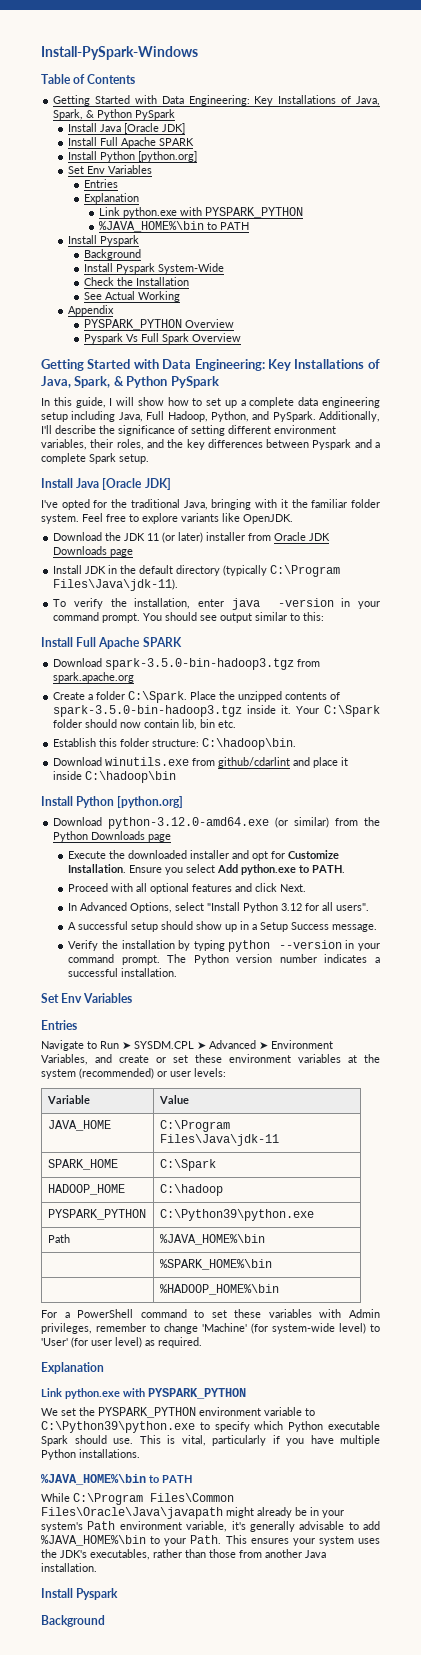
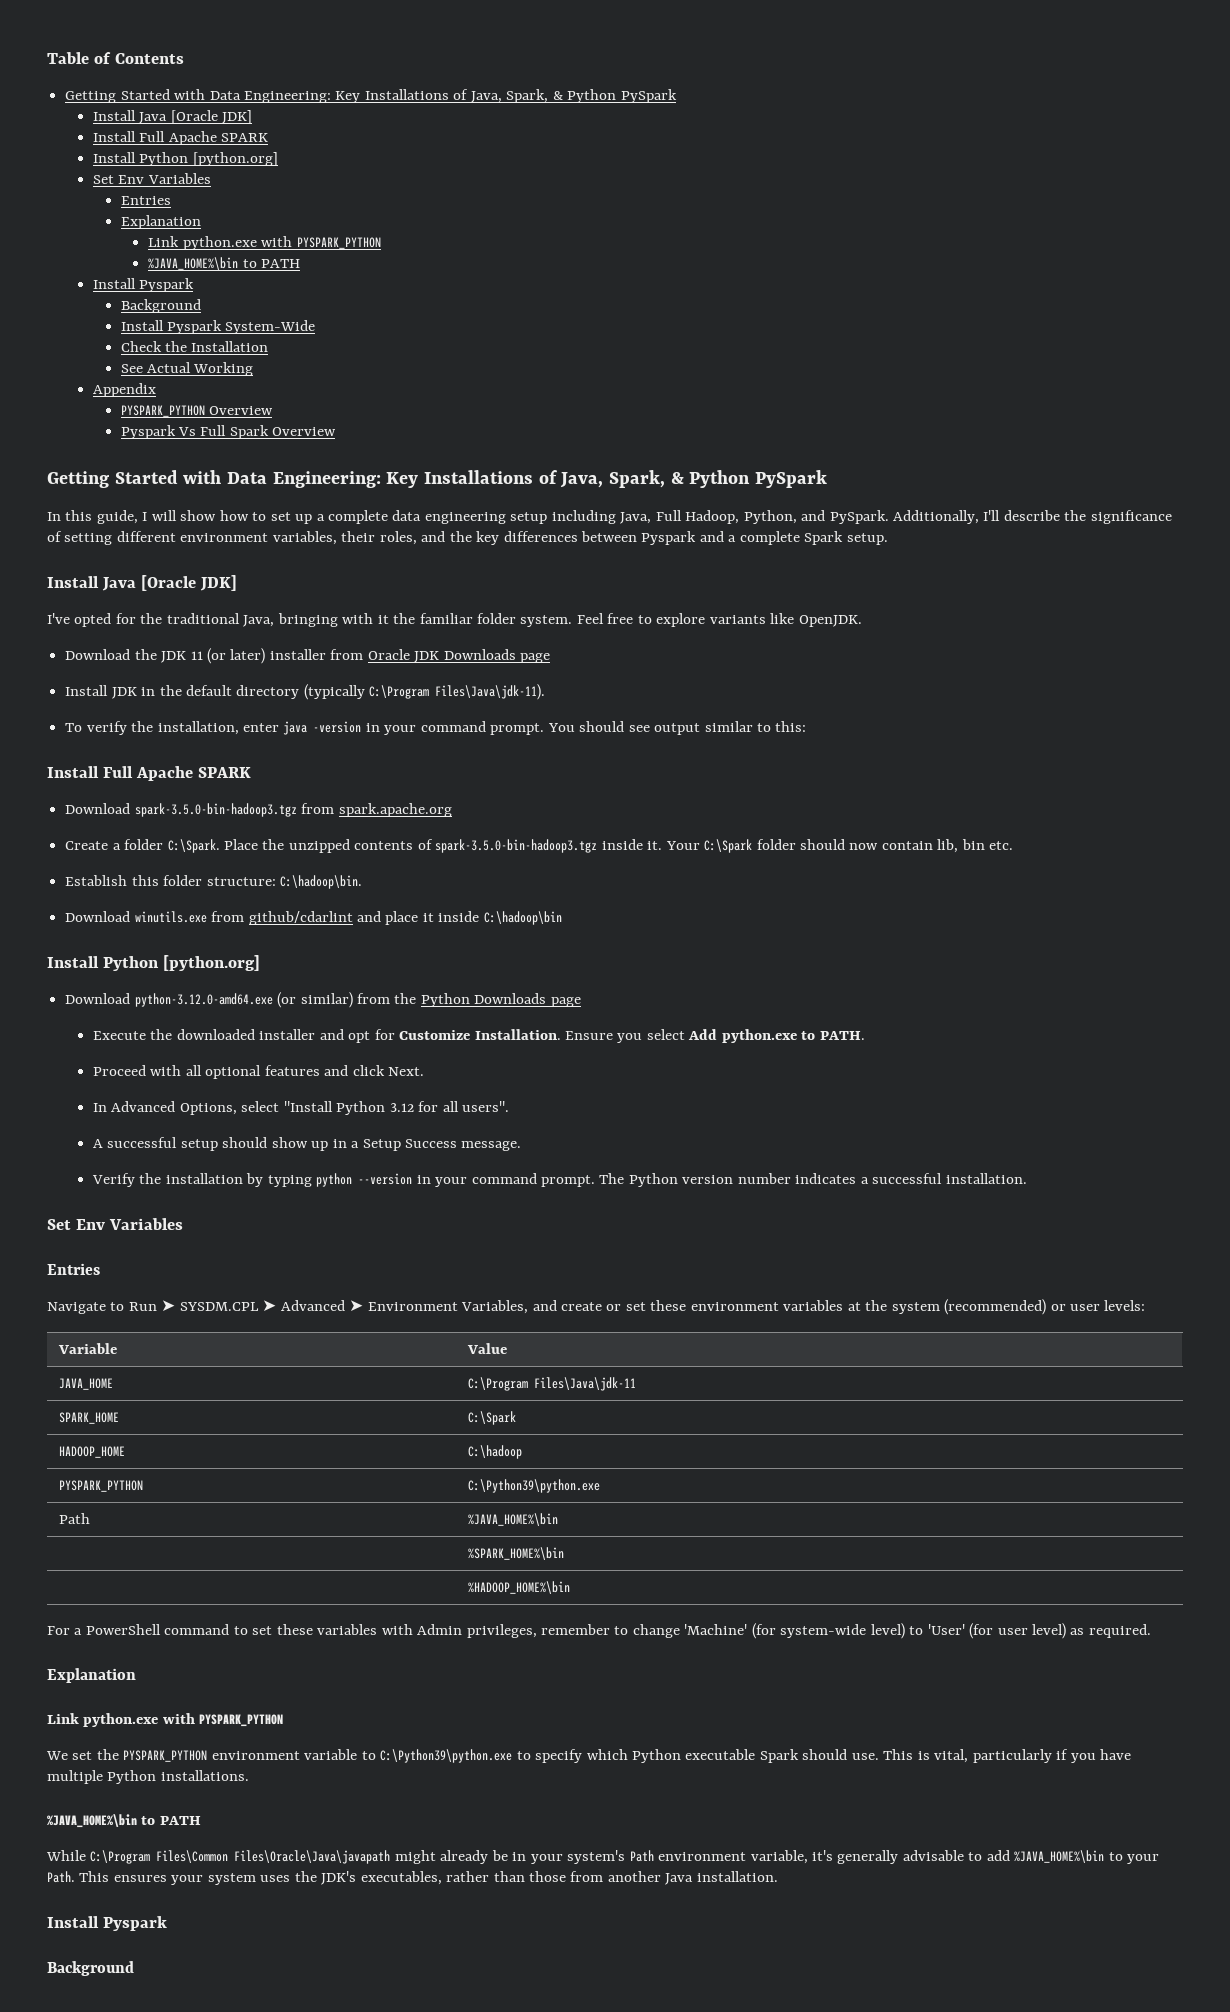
- Install-PySpark-Windows

